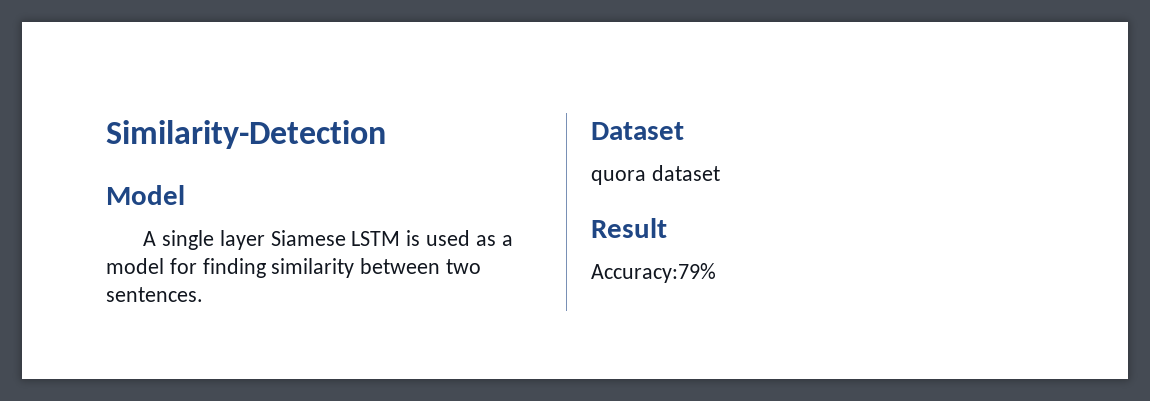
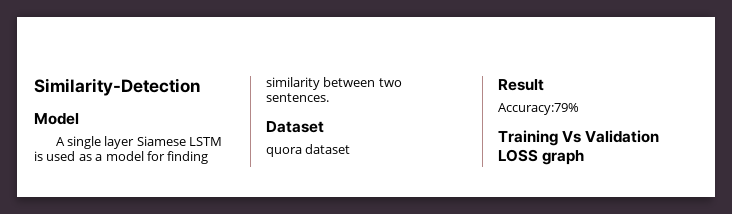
+ Training Vs Validation LOSS graph

